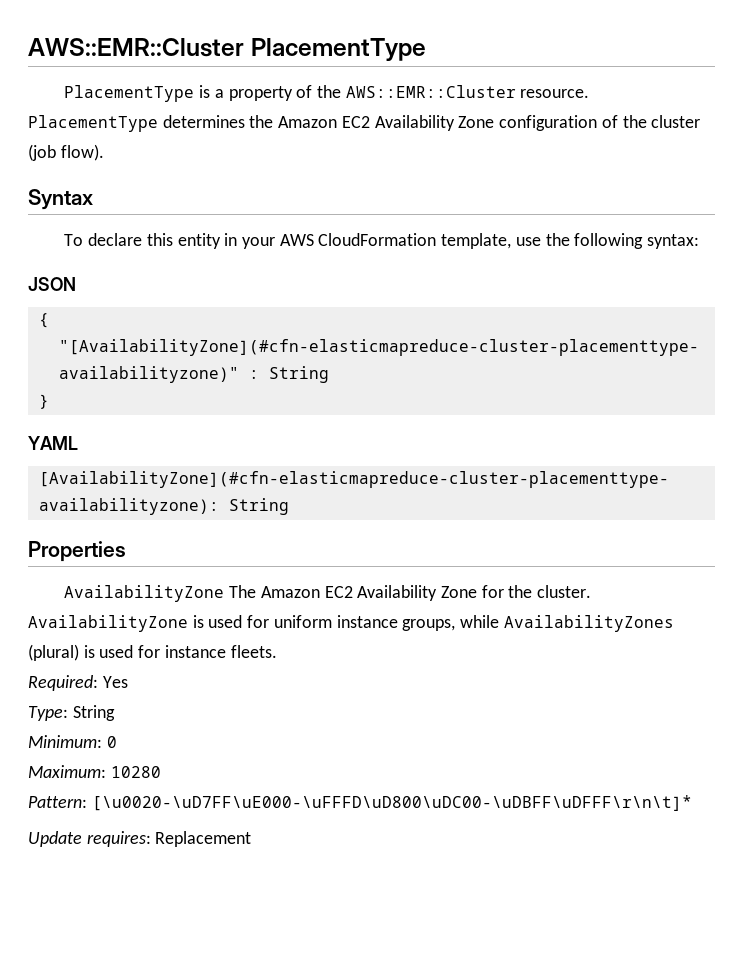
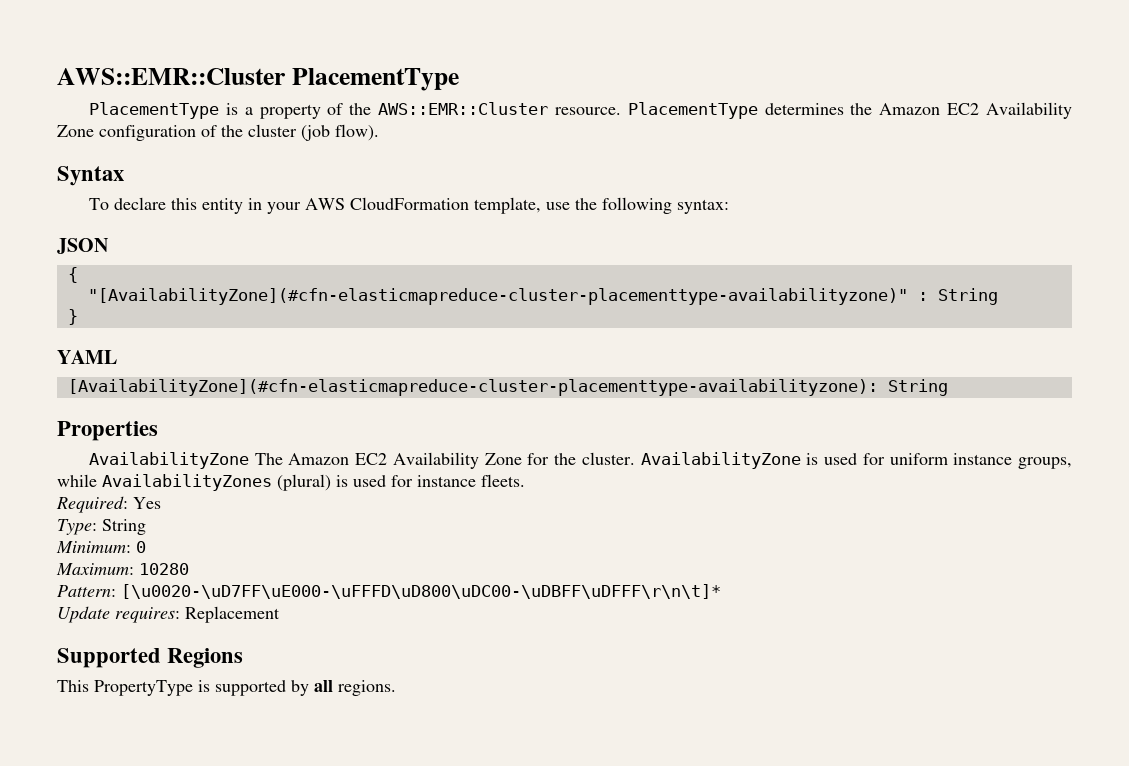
+ Supported Regions
+ This PropertyType is supported by all regions.

